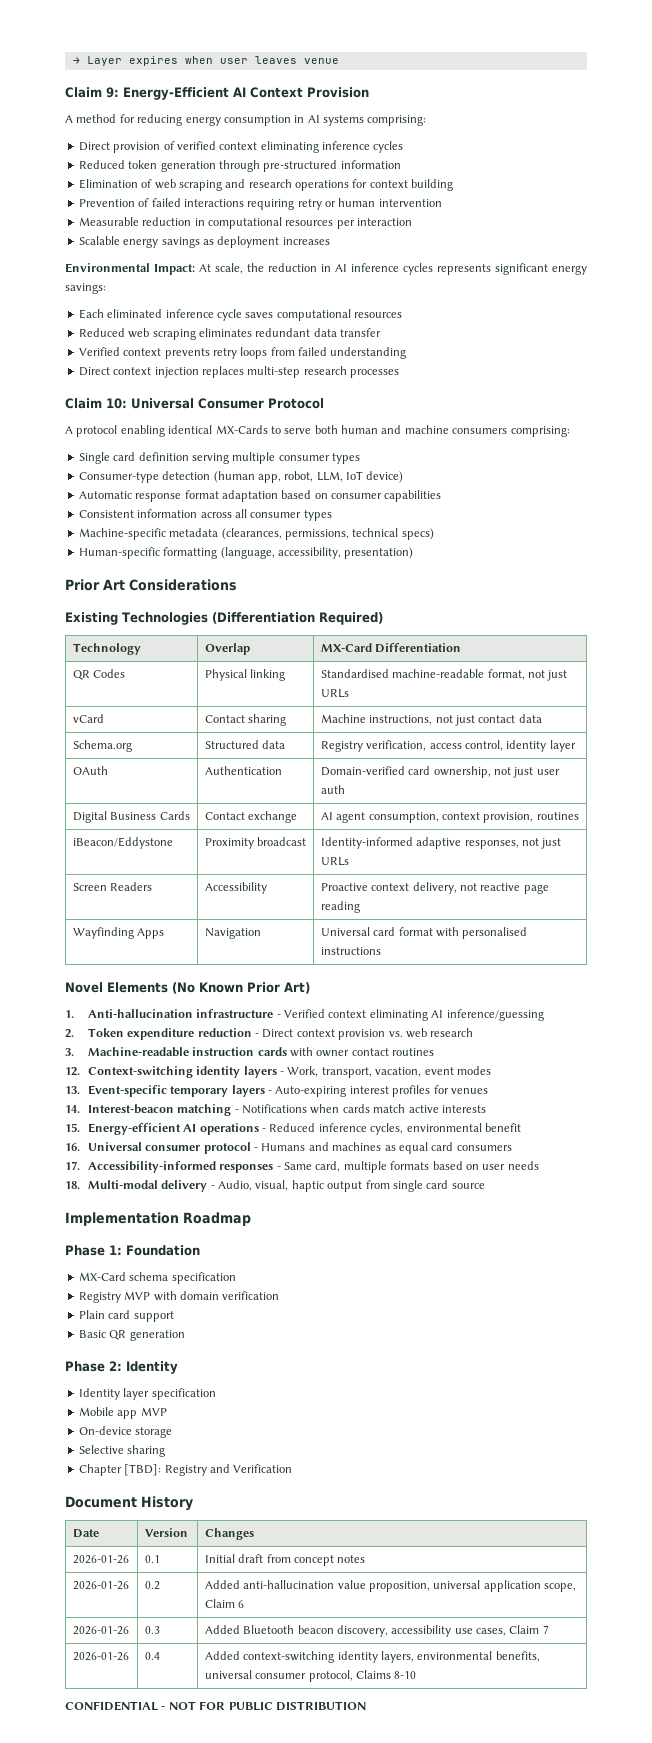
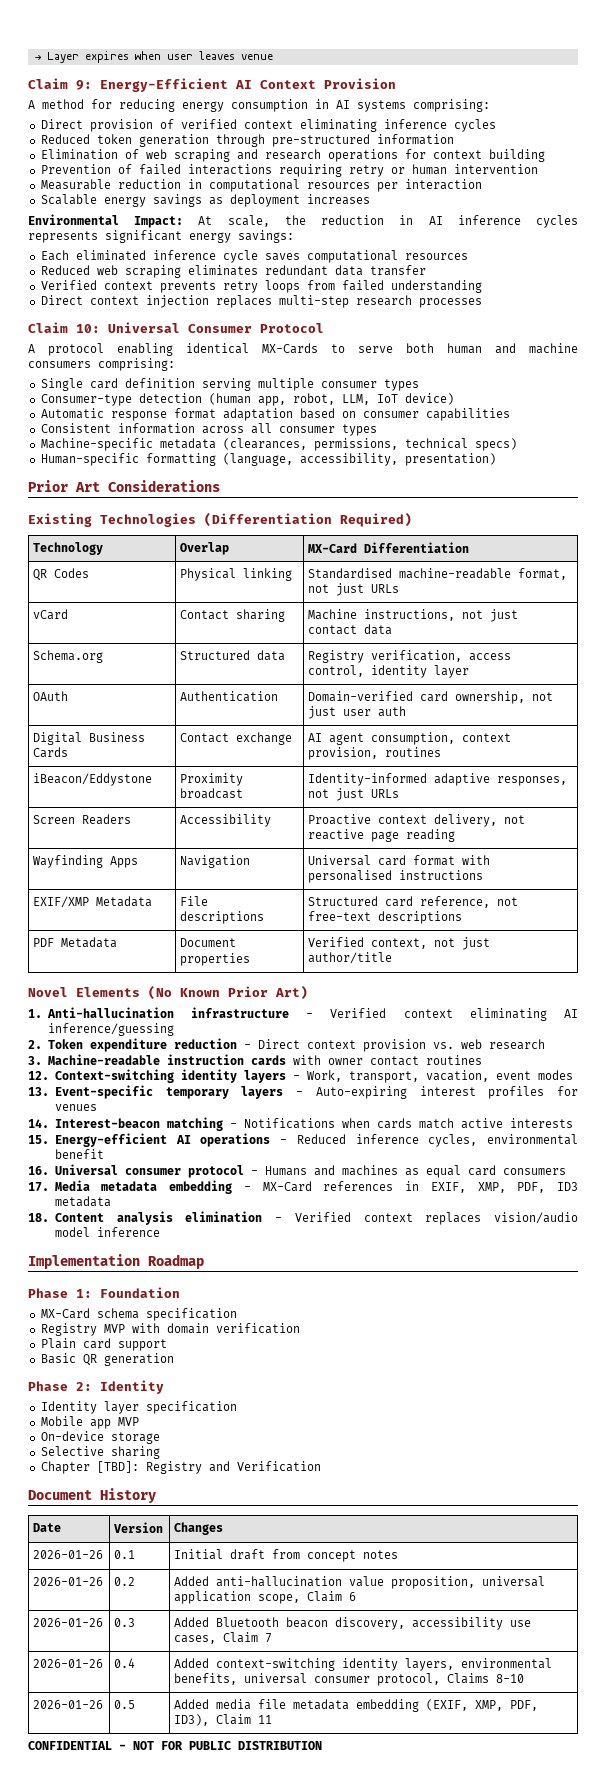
+ EXIF/XMP Metadata | File descriptions | Structured card reference, not free-text descriptions
+ PDF Metadata | Document properties | Verified context, not just author/title
- 17. Accessibility-informed responses - Same card, multiple formats based on user needs
- 18. Multi-modal delivery - Audio, visual, haptic output from single card source
+ 17. Media metadata embedding - MX-Card references in EXIF, XMP, PDF, ID3 metadata
+ 18. Content analysis elimination - Verified context replaces vision/audio model inference
+ 2026-01-26 | 0.5 | Added media file metadata embedding (EXIF, XMP, PDF, ID3), Claim 11

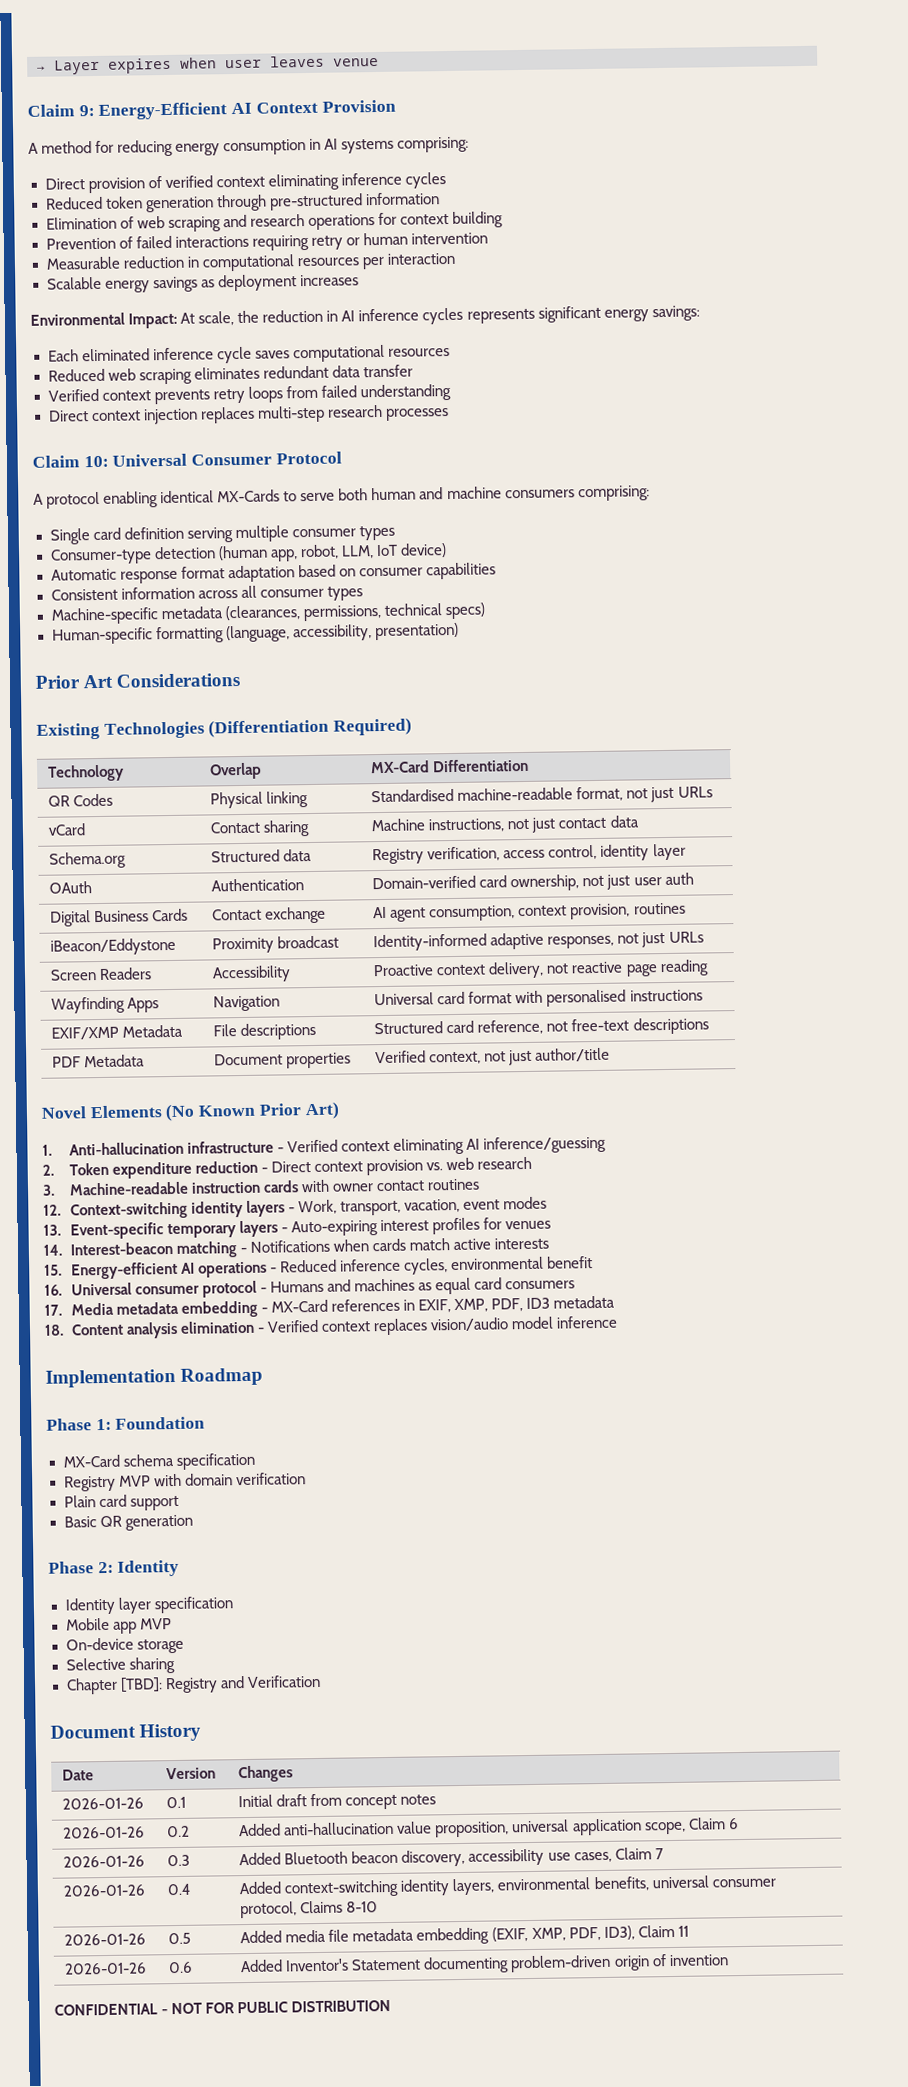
+ 2026-01-26 | 0.6 | Added Inventor's Statement documenting problem-driven origin of invention

